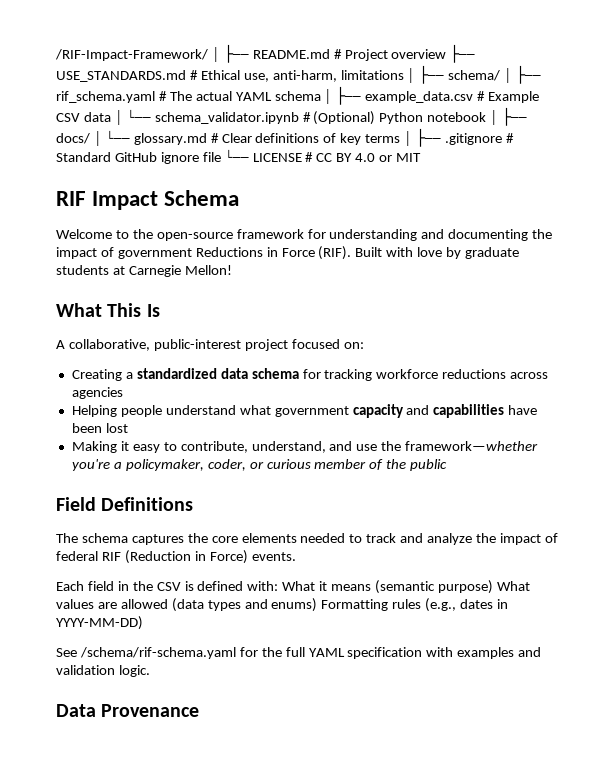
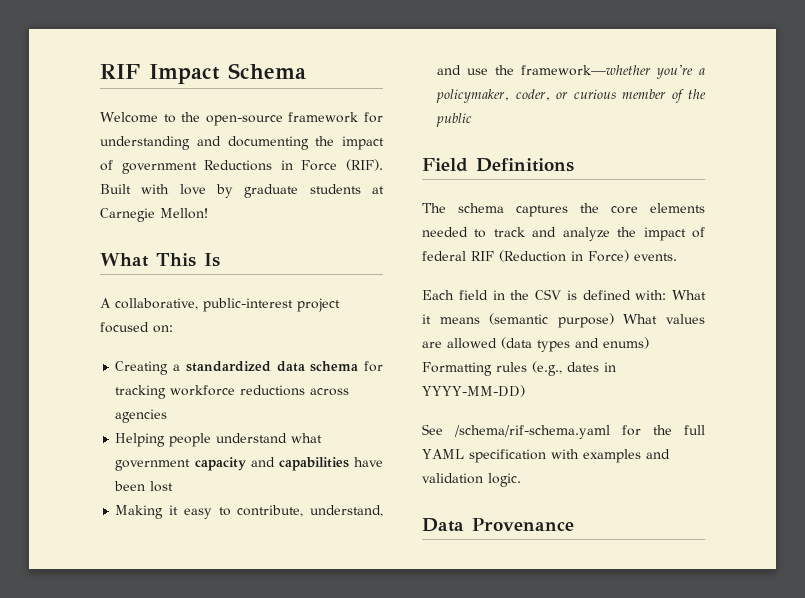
- /RIF-Impact-Framework/ │ ├── README.md # Project overview ├── USE_STANDARDS.md # Ethical use, anti-harm, limitations │ ├── schema/ │ ├── rif_schema.yaml # The actual YAML schema │ ├── example_data.csv # Example CSV data │ └── schema_validator.ipynb # (Optional) Python notebook │ ├── docs/ │ └── glossary.md # Clear definitions of key terms │ ├── .gitignore # Standard GitHub ignore file └── LICENSE # CC BY 4.0 or MIT

